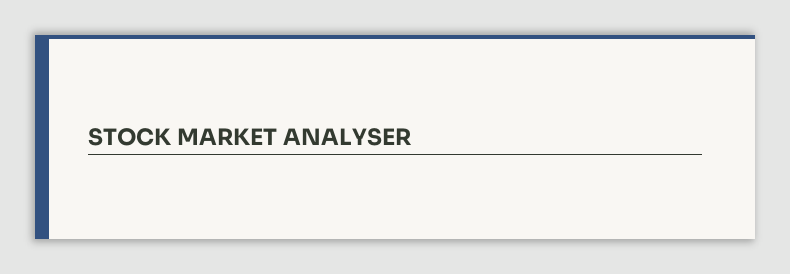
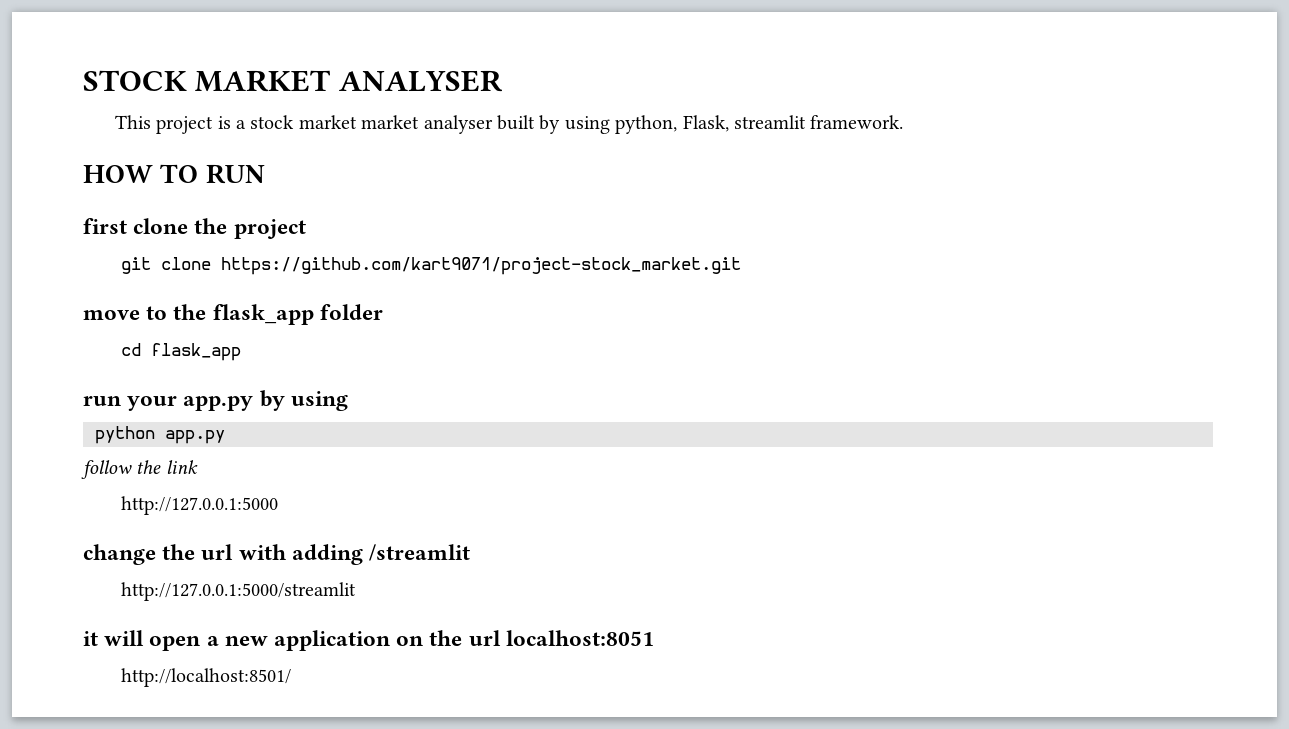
+ This project is a stock market market analyser built by using python, Flask, streamlit framework.
+ HOW TO RUN
+ first clone the project
+ git clone https://github.com/kart9071/project-stock_market.git
+ move to the flask_app folder
+ cd flask_app
+ run your app.py by using
+ python app.py
+ follow the link
+ http://127.0.0.1:5000
+ change the url with adding /streamlit
+ http://127.0.0.1:5000/streamlit
+ it will open a new application on the url localhost:8051
+ http://localhost:8501/

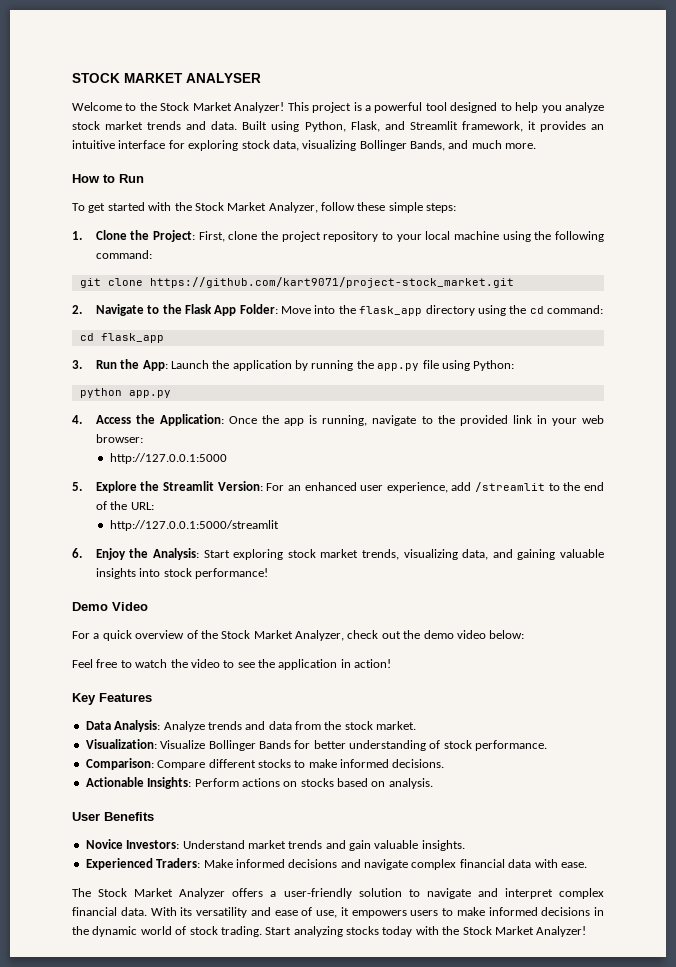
- This project is a stock market market analyser built by using python, Flask, streamlit framework.
- HOW TO RUN
- first clone the project
+ Welcome to the Stock Market Analyzer! This project is a powerful tool designed to help you analyze stock market trends and data. Built using Python, Flask, and Streamlit framework, it provides an intuitive interface for exploring stock data, visualizing Bollinger Bands, and much more.
+ How to Run
+ To get started with the Stock Market Analyzer, follow these simple steps:
+ 1. Clone the Project: First, clone the project repository to your local machine using the following command:
  git clone https://github.com/kart9071/project-stock_market.git
- move to the flask_app folder
+ 2. Navigate to the Flask App Folder: Move into the flask_app directory using the cd command:
  cd flask_app
- run your app.py by using
+ 3. Run the App: Launch the application by running the app.py file using Python:
- follow the link
+ 4. Access the Application: Once the app is running, navigate to the provided link in your web browser:
  http://127.0.0.1:5000
- change the url with adding /streamlit
+ 5. Explore the Streamlit Version: For an enhanced user experience, add /streamlit to the end of the URL:
  http://127.0.0.1:5000/streamlit
- it will open a new application on the url localhost:8051
- http://localhost:8501/
+ 6. Enjoy the Analysis: Start exploring stock market trends, visualizing data, and gaining valuable insights into stock performance!
+ Demo Video
+ For a quick overview of the Stock Market Analyzer, check out the demo video below:
+ Feel free to watch the video to see the application in action!
+ Key Features
+ Data Analysis: Analyze trends and data from the stock market.
+ Visualization: Visualize Bollinger Bands for better understanding of stock performance.
+ Comparison: Compare different stocks to make informed decisions.
+ Actionable Insights: Perform actions on stocks based on analysis.
+ User Benefits
+ Novice Investors: Understand market trends and gain valuable insights.
+ Experienced Traders: Make informed decisions and navigate complex financial data with ease.
+ The Stock Market Analyzer offers a user-friendly solution to navigate and interpret complex financial data. With its versatility and ease of use, it empowers users to make informed decisions in the dynamic world of stock trading. Start analyzing stocks today with the Stock Market Analyzer!

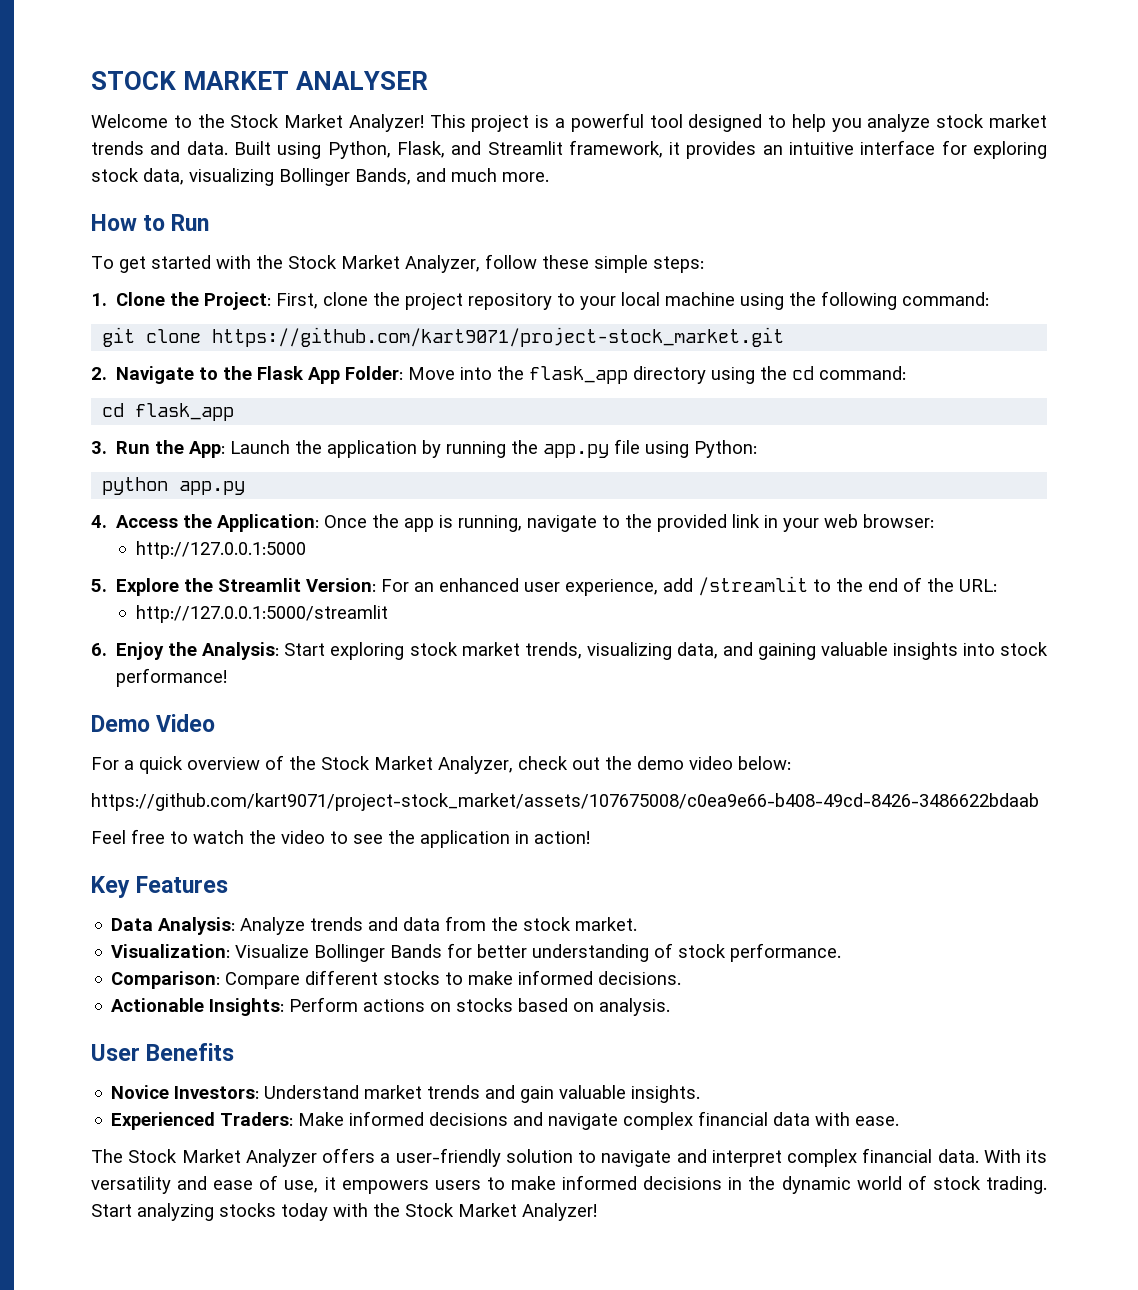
+ https://github.com/kart9071/project-stock_market/assets/107675008/c0ea9e66-b408-49cd-8426-3486622bdaab

